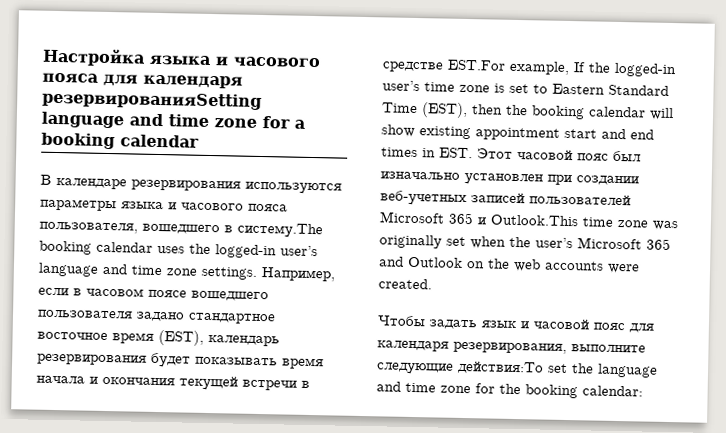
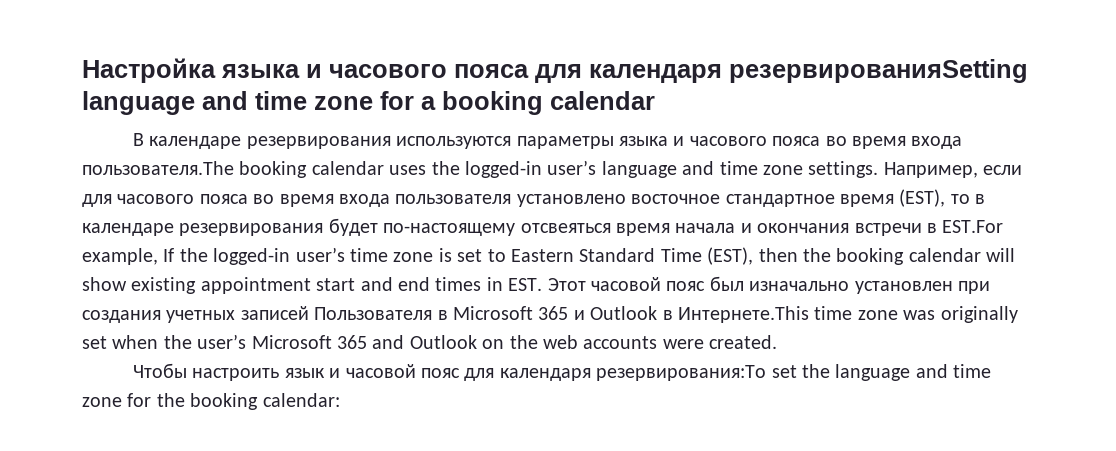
- В календаре резервирования используются параметры языка и часового пояса пользователя, вошедшего в систему.The booking calendar uses the logged-in user’s language and time zone settings.
+ В календаре резервирования используются параметры языка и часового пояса во время входа пользователя.The booking calendar uses the logged-in user’s language and time zone settings.
- Например, если в часовом поясе вошедшего пользователя задано стандартное восточное время (EST), календарь резервирования будет показывать время начала и окончания текущей встречи в средстве EST.For example, If the logged-in user’s time zone is set to Eastern Standard Time (EST), then the booking calendar will show existing appointment start and end times in EST. Этот часовой пояс был изначально установлен при создании веб-учетных записей пользователей Microsoft 365 и Outlook.This time zone was originally set when the user’s Microsoft 365 and Outlook on the web accounts were created.
+ Например, если для часового пояса во время входа пользователя установлено восточное стандартное время (EST), то в календаре резервирования будет по-настоящему отсвеяться время начала и окончания встречи в EST.For example, If the logged-in user’s time zone is set to Eastern Standard Time (EST), then the booking calendar will show existing appointment start and end times in EST. Этот часовой пояс был изначально установлен при создания учетных записей Пользователя в Microsoft 365 и Outlook в Интернете.This time zone was originally set when the user’s Microsoft 365 and Outlook on the web accounts were created.
- Чтобы задать язык и часовой пояс для календаря резервирования, выполните следующие действия:To set the language and time zone for the booking calendar:
+ Чтобы настроить язык и часовой пояс для календаря резервирования:To set the language and time zone for the booking calendar:

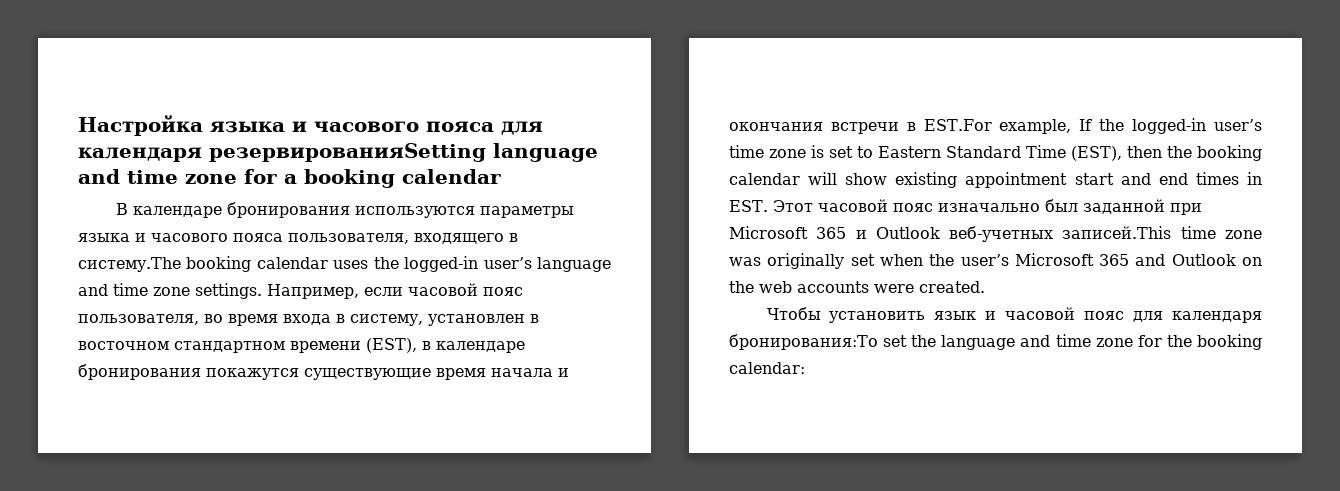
- В календаре резервирования используются параметры языка и часового пояса во время входа пользователя.The booking calendar uses the logged-in user’s language and time zone settings.
+ В календаре бронирования используются параметры языка и часового пояса пользователя, входящего в систему.The booking calendar uses the logged-in user’s language and time zone settings.
- Например, если для часового пояса во время входа пользователя установлено восточное стандартное время (EST), то в календаре резервирования будет по-настоящему отсвеяться время начала и окончания встречи в EST.For example, If the logged-in user’s time zone is set to Eastern Standard Time (EST), then the booking calendar will show existing appointment start and end times in EST. Этот часовой пояс был изначально установлен при создания учетных записей Пользователя в Microsoft 365 и Outlook в Интернете.This time zone was originally set when the user’s Microsoft 365 and Outlook on the web accounts were created.
+ Например, если часовой пояс пользователя, во время входа в систему, установлен в восточном стандартном времени (EST), в календаре бронирования покажутся существующие время начала и окончания встречи в EST.For example, If the logged-in user’s time zone is set to Eastern Standard Time (EST), then the booking calendar will show existing appointment start and end times in EST. Этот часовой пояс изначально был заданной при Microsoft 365 и Outlook веб-учетных записей.This time zone was originally set when the user’s Microsoft 365 and Outlook on the web accounts were created.
- Чтобы настроить язык и часовой пояс для календаря резервирования:To set the language and time zone for the booking calendar:
+ Чтобы установить язык и часовой пояс для календаря бронирования:To set the language and time zone for the booking calendar:

